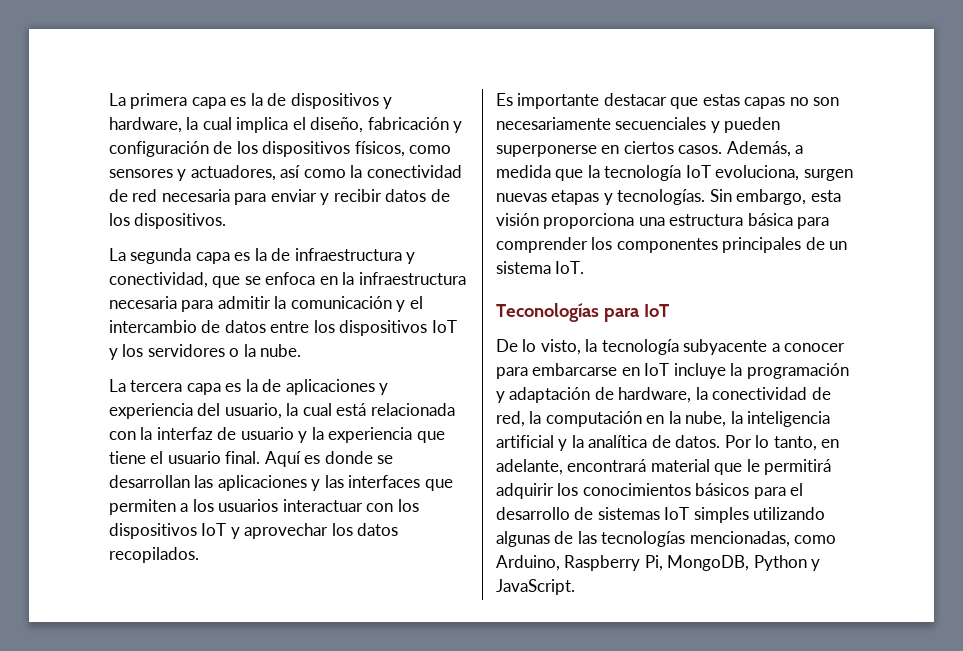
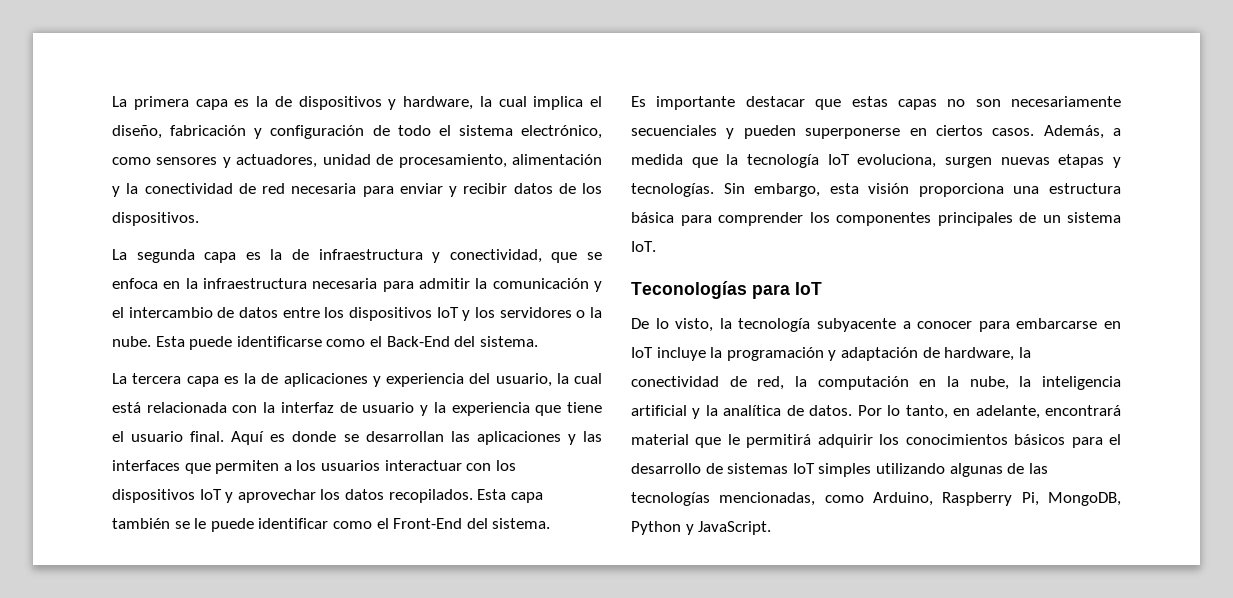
- La primera capa es la de dispositivos y hardware, la cual implica el diseño, fabricación y configuración de los dispositivos físicos, como sensores y actuadores, así como la conectividad de red necesaria para enviar y recibir datos de los dispositivos.
+ La primera capa es la de dispositivos y hardware, la cual implica el diseño, fabricación y configuración de todo el sistema electrónico, como sensores y actuadores, unidad de procesamiento, alimentación y la conectividad de red necesaria para enviar y recibir datos de los dispositivos.
+ Esta puede identificarse como el Back-End del sistema.
+ Esta capa también se le puede identificar como el Front-End del sistema.

